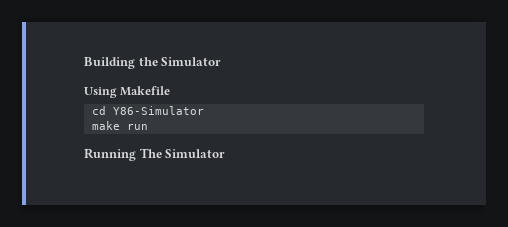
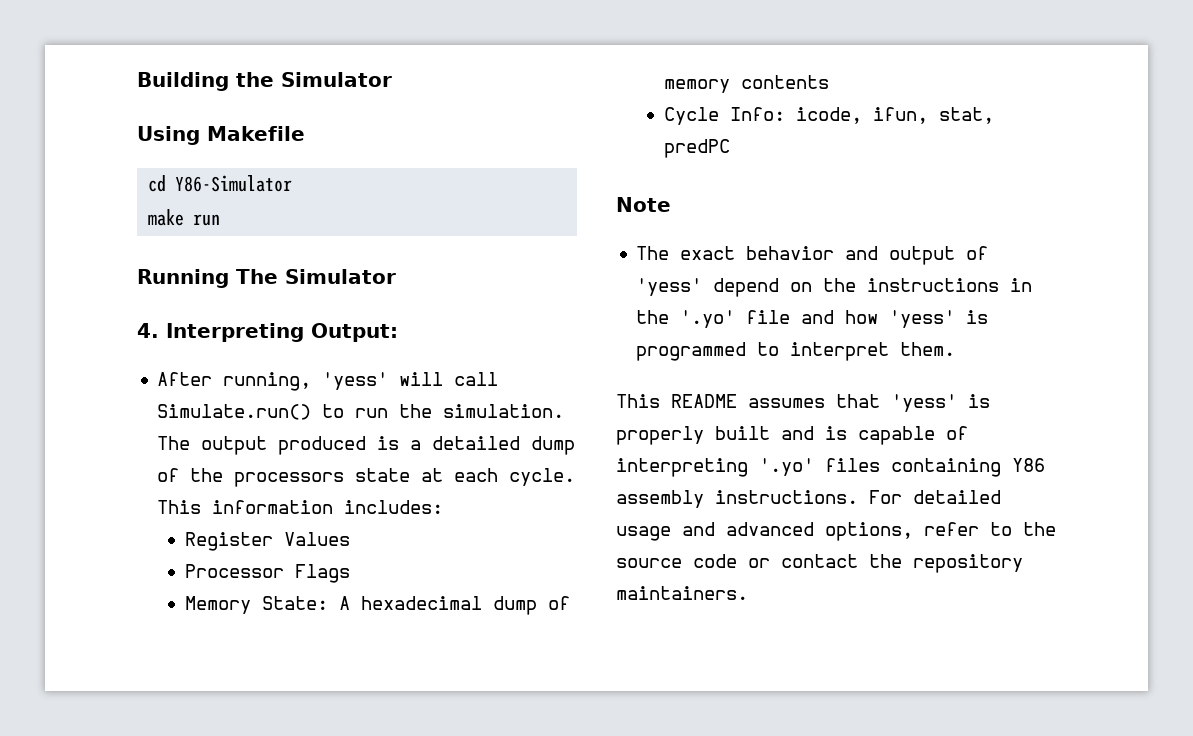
+ 4. Interpreting Output:
+ After running, 'yess' will call Simulate.run() to run the simulation. The output produced is a detailed dump of the processors state at each cycle. This information includes:
+ Register Values
+ Processor Flags
+ Memory State: A hexadecimal dump of memory contents
+ Cycle Info: icode, ifun, stat, predPC
+ Note
+ The exact behavior and output of 'yess' depend on the instructions in the '.yo' file and how 'yess' is programmed to interpret them.
+ This README assumes that 'yess' is properly built and is capable of interpreting '.yo' files containing Y86 assembly instructions. For detailed usage and advanced options, refer to the source code or contact the repository maintainers.

